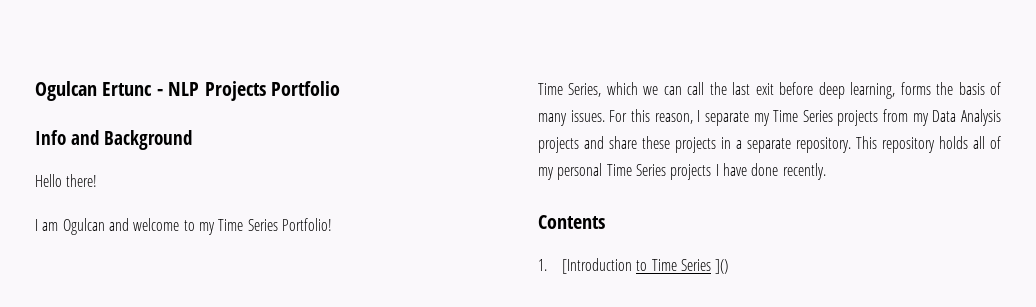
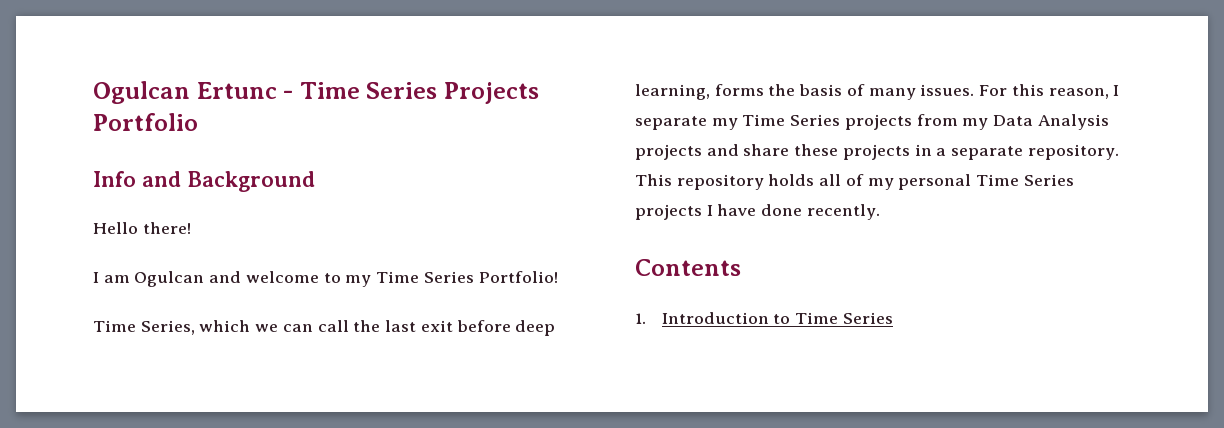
- Ogulcan Ertunc - NLP Projects Portfolio
+ Ogulcan Ertunc - Time Series Projects Portfolio
- 1. [Introduction to Time Series ]()
+ 1. Introduction to Time Series

